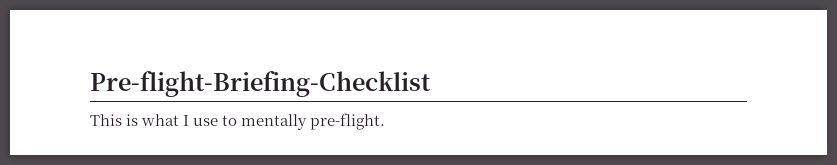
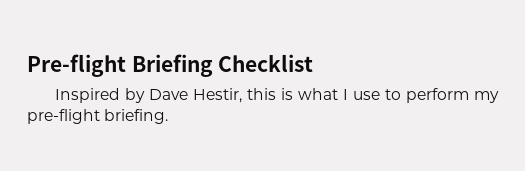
- Pre-flight-Briefing-Checklist
- This is what I use to mentally pre-flight.
+ Pre-flight Briefing Checklist
+ Inspired by Dave Hestir, this is what I use to perform my pre-flight briefing.

